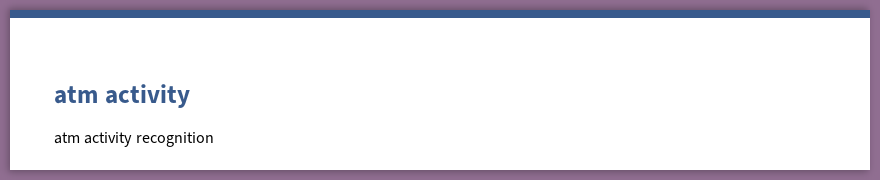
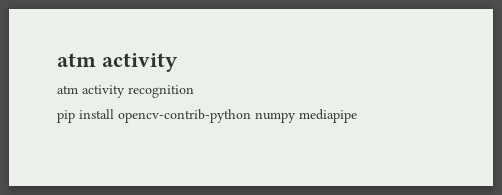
+ pip install opencv-contrib-python numpy mediapipe

